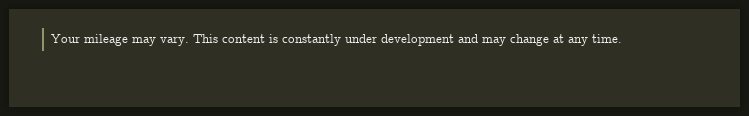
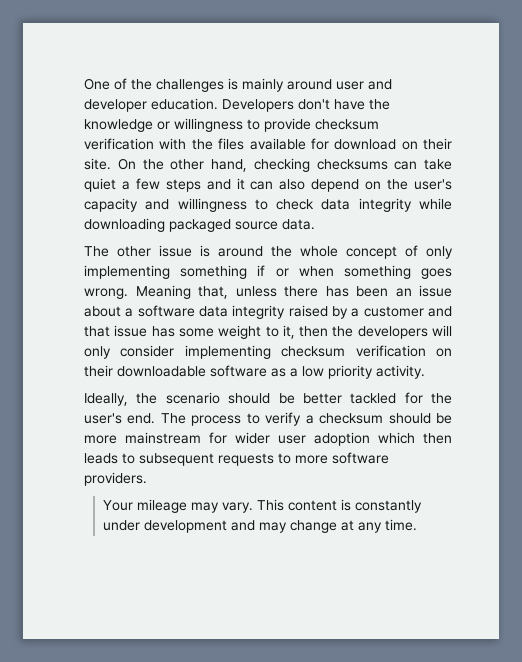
+ One of the challenges is mainly around user and developer education. Developers don't have the knowledge or willingness to provide checksum verification with the files available for download on their site. On the other hand, checking checksums can take quiet a few steps and it can also depend on the user's capacity and willingness to check data integrity while downloading packaged source data.
+ The other issue is around the whole concept of only implementing something if or when something goes wrong. Meaning that, unless there has been an issue about a software data integrity raised by a customer and that issue has some weight to it, then the developers will only consider implementing checksum verification on their downloadable software as a low priority activity.
+ Ideally, the scenario should be better tackled for the user's end. The process to verify a checksum should be more mainstream for wider user adoption which then leads to subsequent requests to more software providers.

